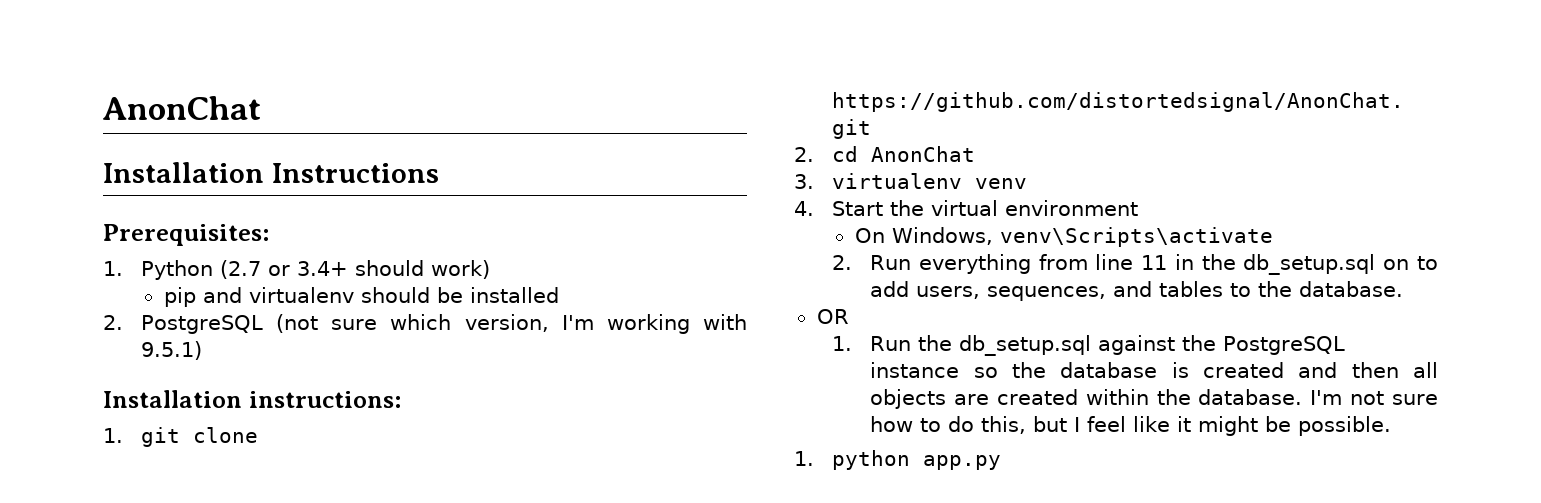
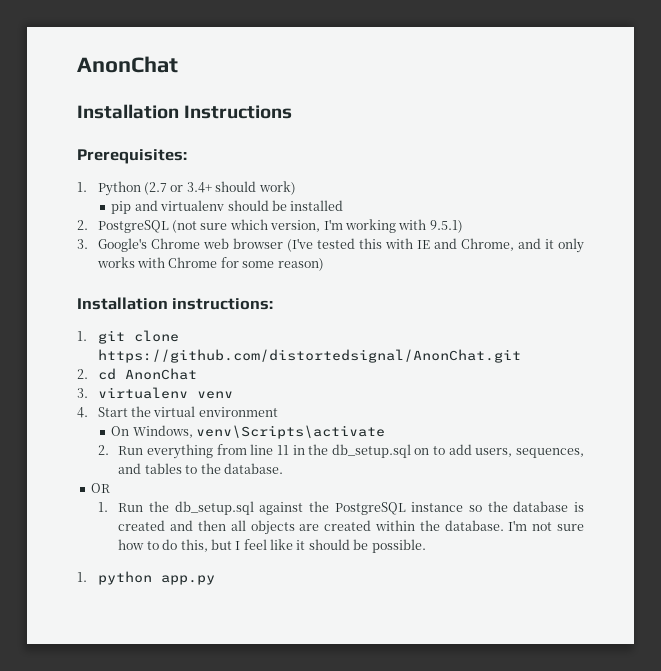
+ 3. Google's Chrome web browser (I've tested this with IE and Chrome, and it only works with Chrome for some reason)
- I'm not sure how to do this, but I feel like it might be possible.
+ I'm not sure how to do this, but I feel like it should be possible.

